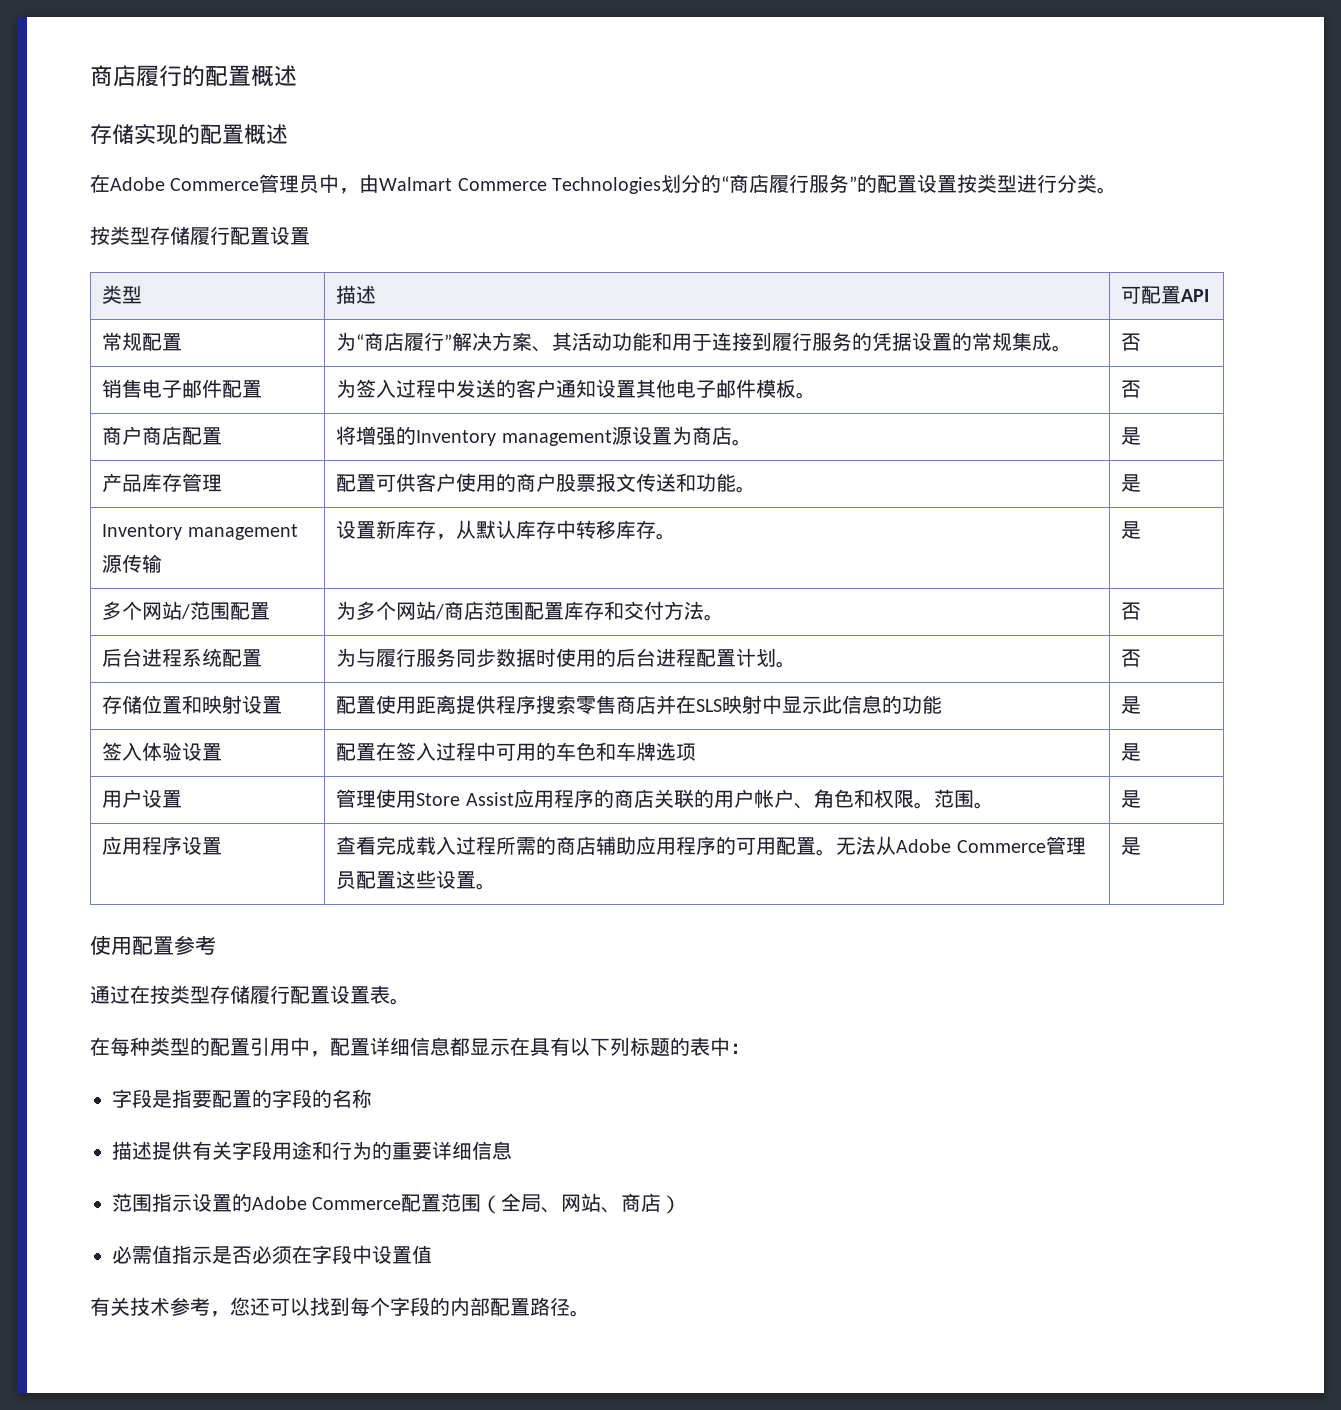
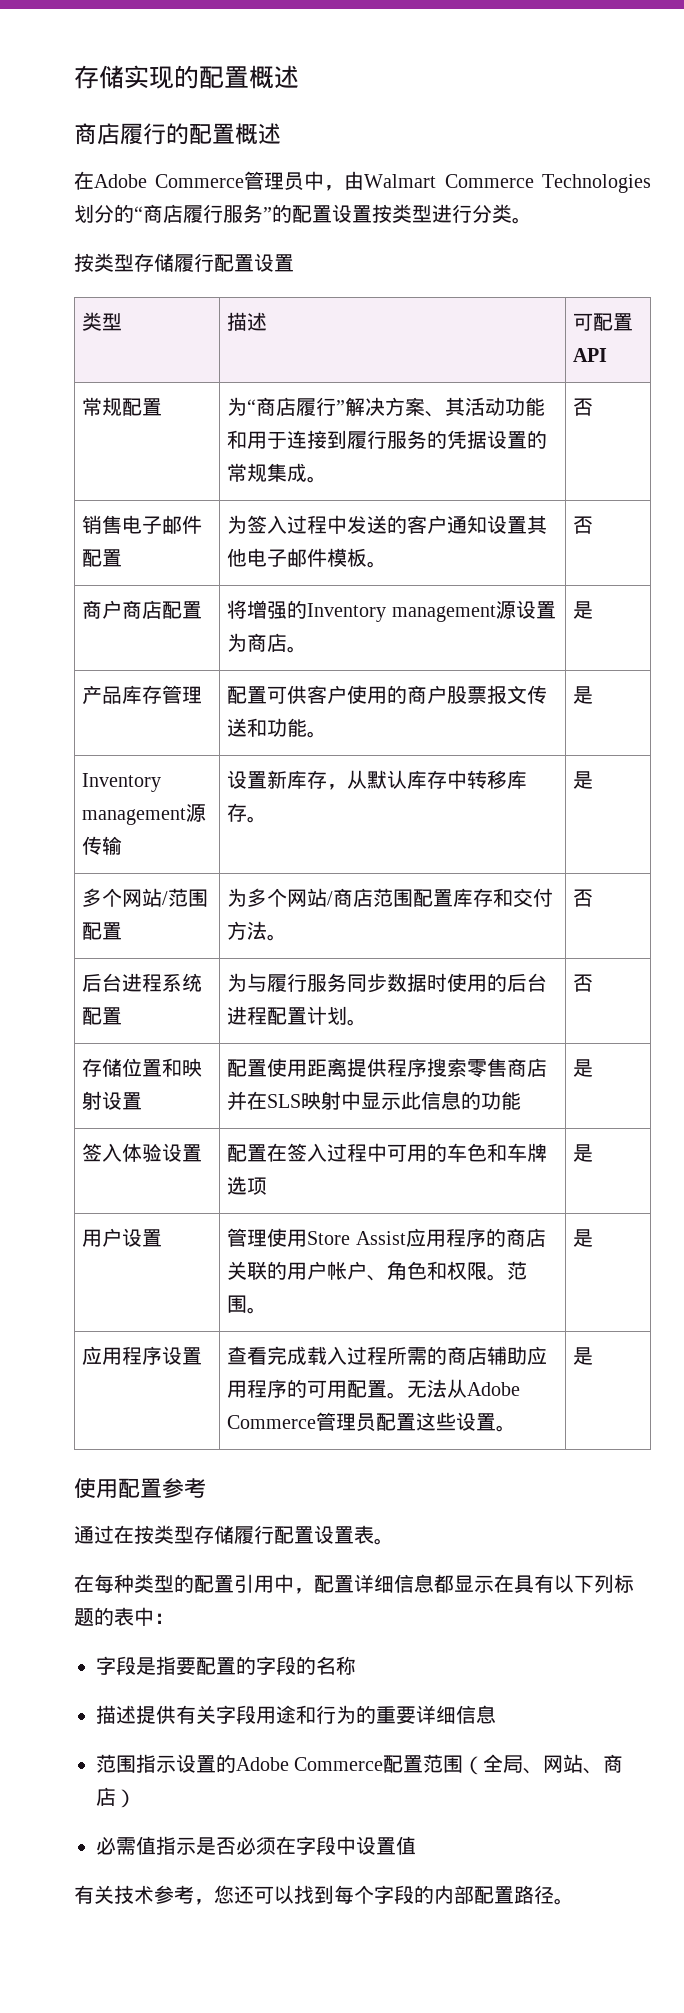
+ 存储实现的配置概述
  商店履行的配置概述
- 存储实现的配置概述

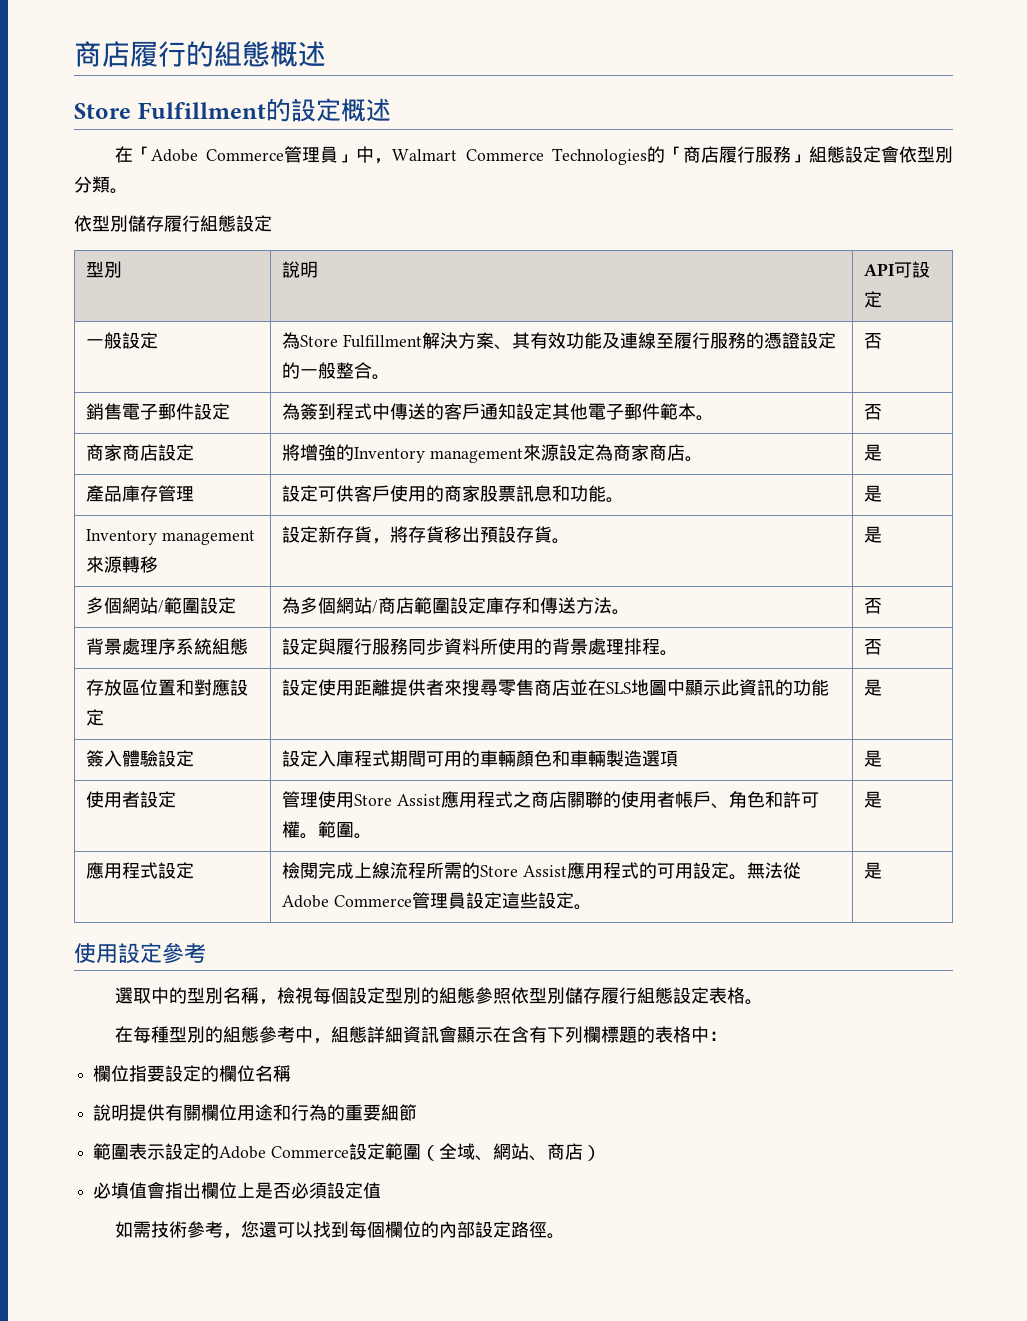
- 存储实现的配置概述
- 商店履行的配置概述
+ 商店履行的組態概述
+ Store Fulfillment的設定概述
- 在Adobe Commerce管理员中，由Walmart Commerce Technologies划分的“商店履行服务”的配置设置按类型进行分类。
- 按类型存储履行配置设置
- 类型 | 描述 | 可配置API
- 常规配置 | 为“商店履行”解决方案、其活动功能和用于连接到履行服务的凭据设置的常规集成。 | 否
- 销售电子邮件配置 | 为签入过程中发送的客户通知设置其他电子邮件模板。 | 否
- 商户商店配置 | 将增强的Inventory management源设置为商店。 | 是
+ 在「Adobe Commerce管理員」中，Walmart Commerce Technologies的「商店履行服務」組態設定會依型別分類。
+ 依型別儲存履行組態設定
+ 型別 | 說明 | API可設定
+ 一般設定 | 為Store Fulfillment解決方案、其有效功能及連線至履行服務的憑證設定的一般整合。 | 否
+ 銷售電子郵件設定 | 為簽到程式中傳送的客戶通知設定其他電子郵件範本。 | 否
+ 商家商店設定 | 將增強的Inventory management來源設定為商家商店。 | 是
- 产品库存管理 | 配置可供客户使用的商户股票报文传送和功能。 | 是
+ 產品庫存管理 | 設定可供客戶使用的商家股票訊息和功能。 | 是
- Inventory management源传输 | 设置新库存，从默认库存中转移库存。 | 是
- 多个网站/范围配置 | 为多个网站/商店范围配置库存和交付方法。 | 否
- 后台进程系统配置 | 为与履行服务同步数据时使用的后台进程配置计划。 | 否
- 存储位置和映射设置 | 配置使用距离提供程序搜索零售商店并在SLS映射中显示此信息的功能 | 是
- 签入体验设置 | 配置在签入过程中可用的车色和车牌选项 | 是
- 用户设置 | 管理使用Store Assist应用程序的商店关联的用户帐户、角色和权限。范围。 | 是
- 应用程序设置 | 查看完成载入过程所需的商店辅助应用程序的可用配置。无法从Adobe Commerce管理员配置这些设置。 | 是
+ Inventory management來源轉移 | 設定新存貨，將存貨移出預設存貨。 | 是
+ 多個網站/範圍設定 | 為多個網站/商店範圍設定庫存和傳送方法。 | 否
+ 背景處理序系統組態 | 設定與履行服務同步資料所使用的背景處理排程。 | 否
+ 存放區位置和對應設定 | 設定使用距離提供者來搜尋零售商店並在SLS地圖中顯示此資訊的功能 | 是
+ 簽入體驗設定 | 設定入庫程式期間可用的車輛顏色和車輛製造選項 | 是
+ 使用者設定 | 管理使用Store Assist應用程式之商店關聯的使用者帳戶、角色和許可權。範圍。 | 是
+ 應用程式設定 | 檢閱完成上線流程所需的Store Assist應用程式的可用設定。無法從Adobe Commerce管理員設定這些設定。 | 是
- 使用配置参考
+ 使用設定參考
- 通过在按类型存储履行配置设置表。
- 在每种类型的配置引用中，配置详细信息都显示在具有以下列标题的表中：
- 字段是指要配置的字段的名称
- 描述提供有关字段用途和行为的重要详细信息
- 范围指示设置的Adobe Commerce配置范围（全局、网站、商店）
- 必需值指示是否必须在字段中设置值
- 有关技术参考，您还可以找到每个字段的内部配置路径。
+ 選取中的型別名稱，檢視每個設定型別的組態參照依型別儲存履行組態設定表格。
+ 在每種型別的組態參考中，組態詳細資訊會顯示在含有下列欄標題的表格中：
+ 欄位指要設定的欄位名稱
+ 說明提供有關欄位用途和行為的重要細節
+ 範圍表示設定的Adobe Commerce設定範圍（全域、網站、商店）
+ 必填值會指出欄位上是否必須設定值
+ 如需技術參考，您還可以找到每個欄位的內部設定路徑。

